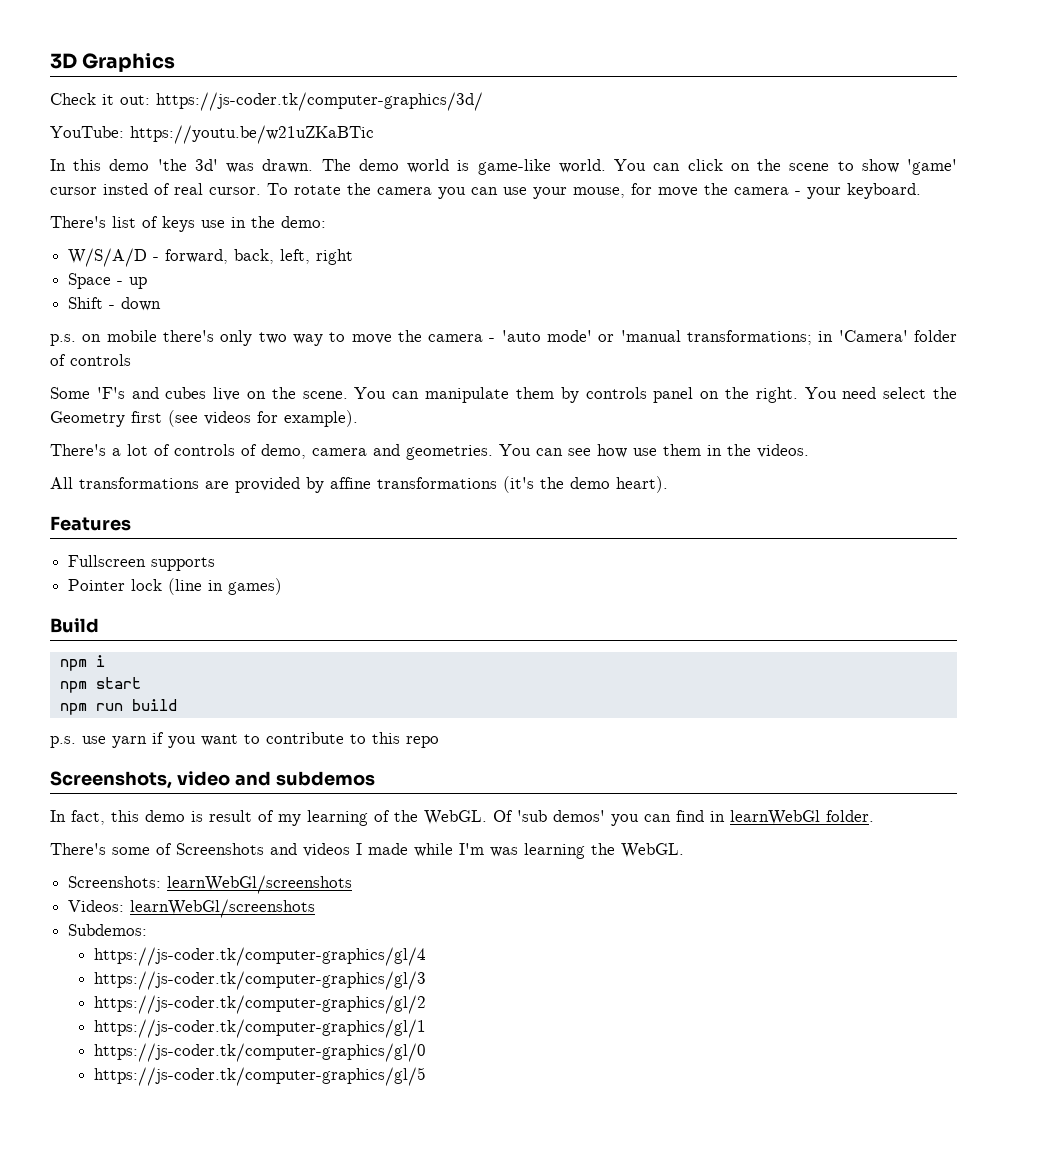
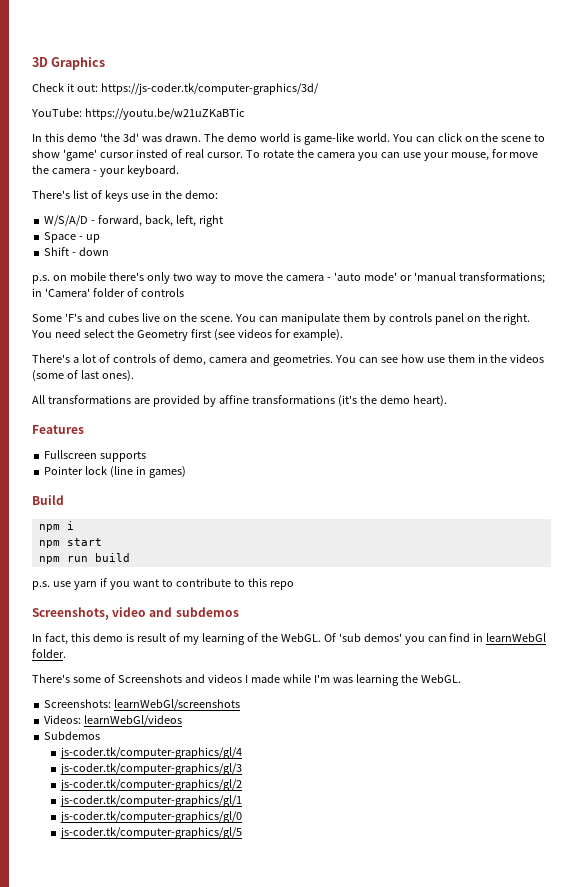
- You can see how use them in the videos.
+ You can see how use them in the videos (some of last ones).
- Videos: learnWebGl/screenshots
- Subdemos:
- https://js-coder.tk/computer-graphics/gl/4
- https://js-coder.tk/computer-graphics/gl/3
- https://js-coder.tk/computer-graphics/gl/2
- https://js-coder.tk/computer-graphics/gl/1
- https://js-coder.tk/computer-graphics/gl/0
- https://js-coder.tk/computer-graphics/gl/5
+ Videos: learnWebGl/videos
+ Subdemos
+ js-coder.tk/computer-graphics/gl/4
+ js-coder.tk/computer-graphics/gl/3
+ js-coder.tk/computer-graphics/gl/2
+ js-coder.tk/computer-graphics/gl/1
+ js-coder.tk/computer-graphics/gl/0
+ js-coder.tk/computer-graphics/gl/5

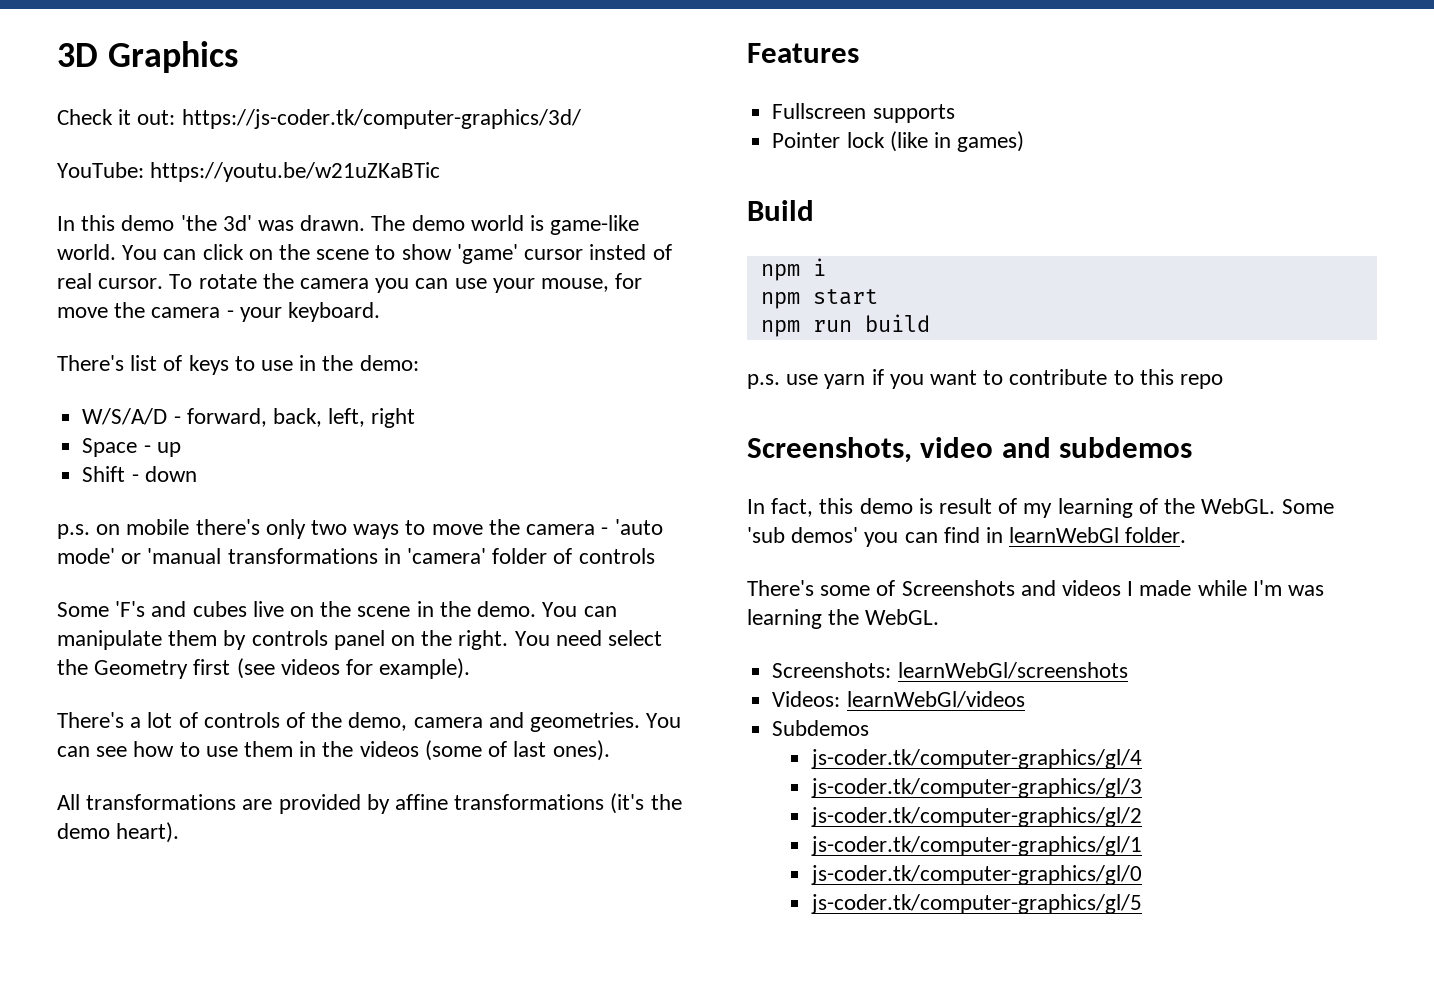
- There's list of keys use in the demo:
+ There's list of keys to use in the demo:
- p.s. on mobile there's only two way to move the camera - 'auto mode' or 'manual transformations; in 'Camera' folder of controls
+ p.s. on mobile there's only two ways to move the camera - 'auto mode' or 'manual transformations in 'camera' folder of controls
- Some 'F's and cubes live on the scene.
+ Some 'F's and cubes live on the scene in the demo.
- There's a lot of controls of demo, camera and geometries.
+ There's a lot of controls of the demo, camera and geometries.
- You can see how use them in the videos (some of last ones).
+ You can see how to use them in the videos (some of last ones).
- Pointer lock (line in games)
+ Pointer lock (like in games)
- Of 'sub demos' you can find in learnWebGl folder.
+ Some 'sub demos' you can find in learnWebGl folder.

